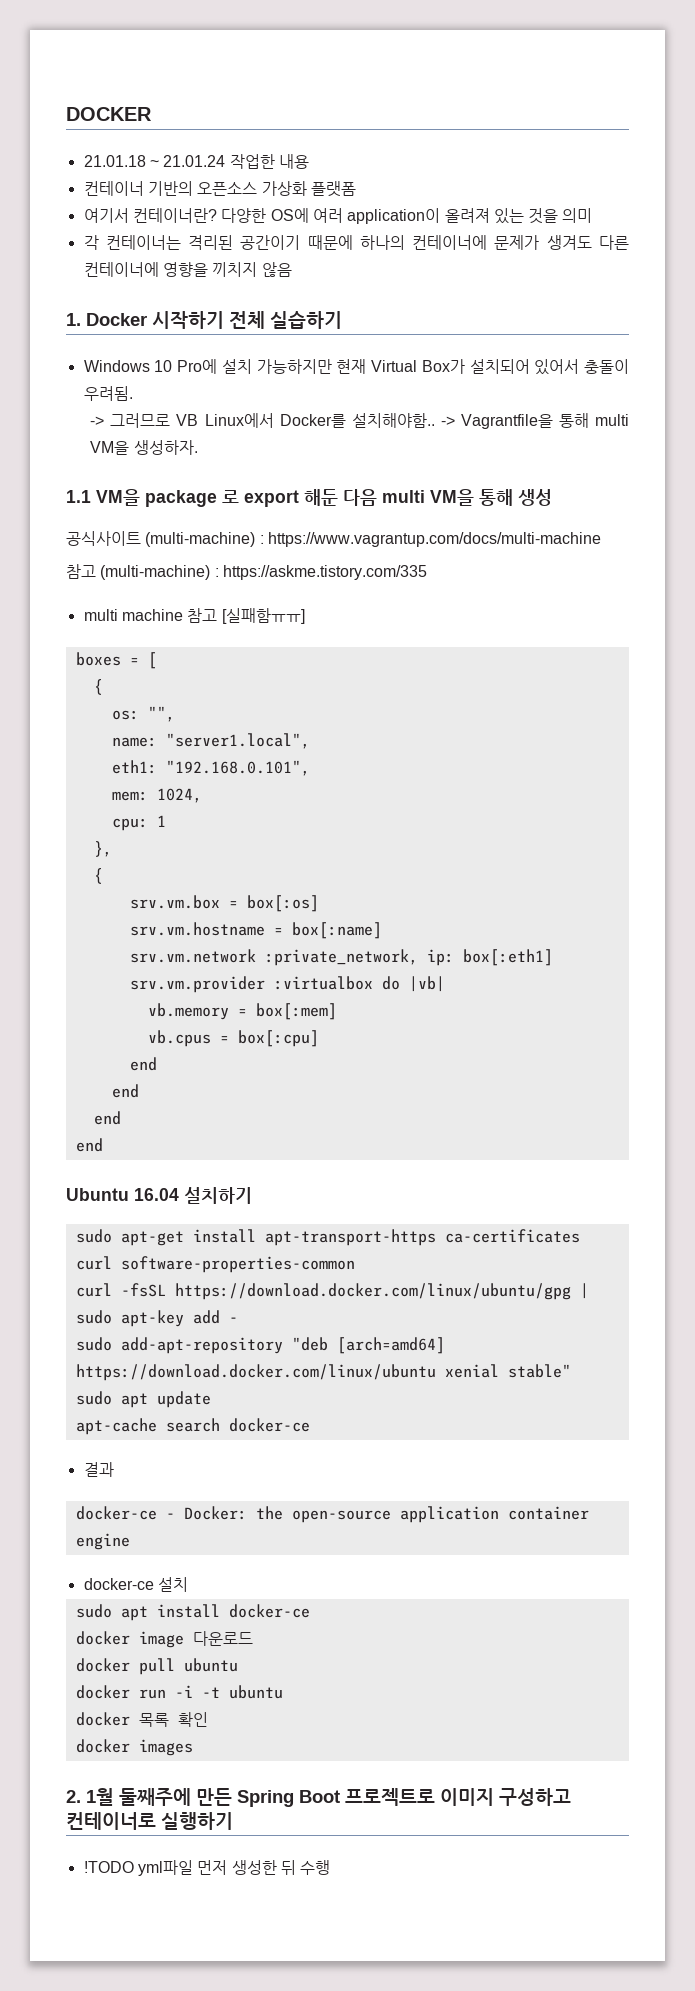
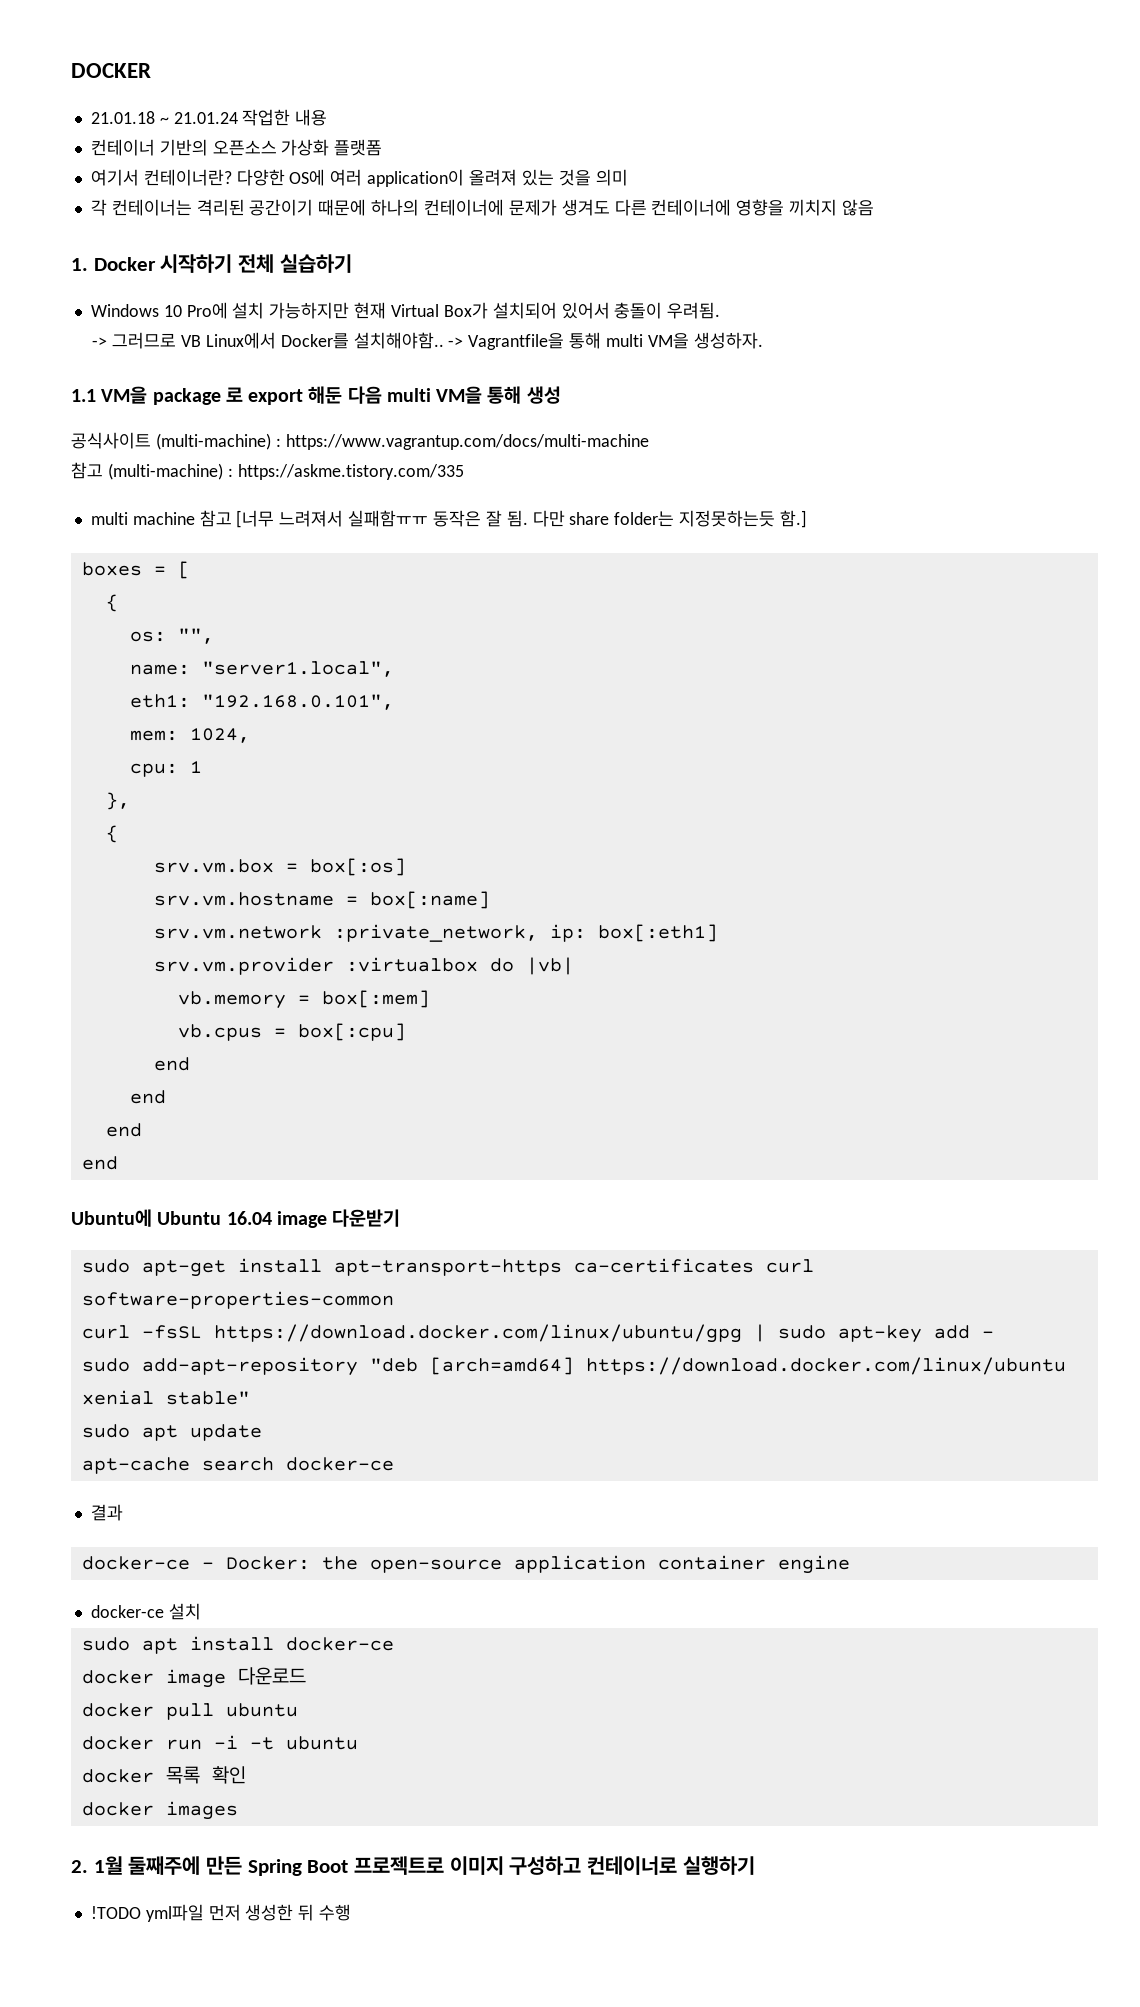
- multi machine 참고 [실패함ㅠㅠ]
+ multi machine 참고 [너무 느려져서 실패함ㅠㅠ 동작은 잘 됨. 다만 share folder는 지정못하는듯 함.]
- Ubuntu 16.04 설치하기
+ Ubuntu에 Ubuntu 16.04 image 다운받기

